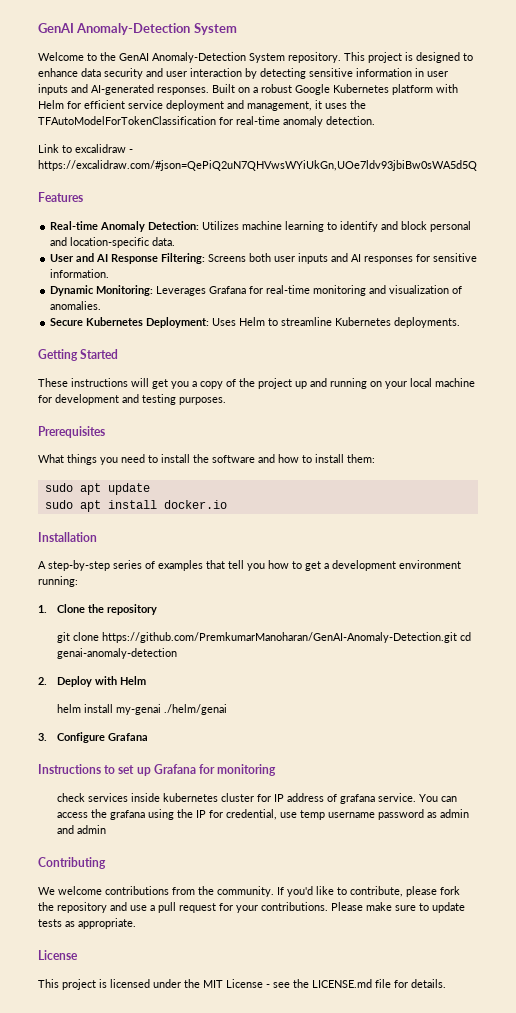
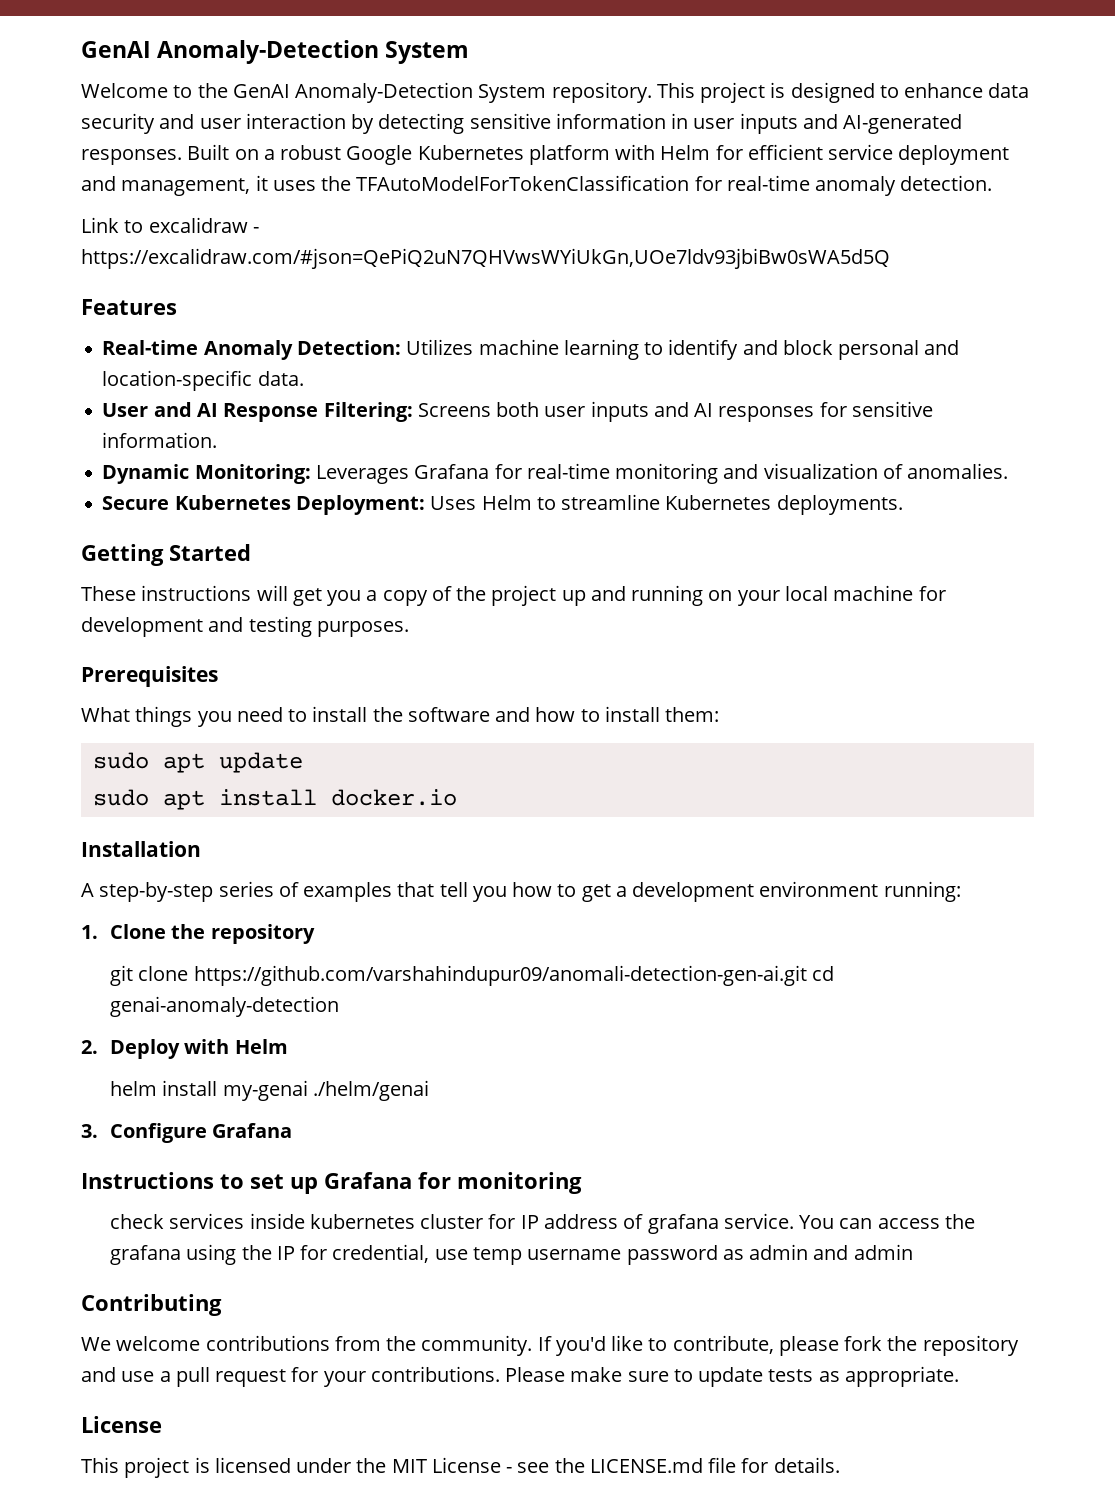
- git clone https://github.com/PremkumarManoharan/GenAI-Anomaly-Detection.git cd genai-anomaly-detection
+ git clone https://github.com/varshahindupur09/anomali-detection-gen-ai.git cd genai-anomaly-detection

